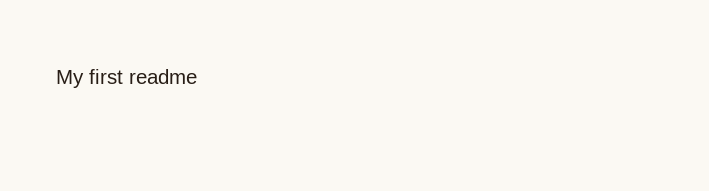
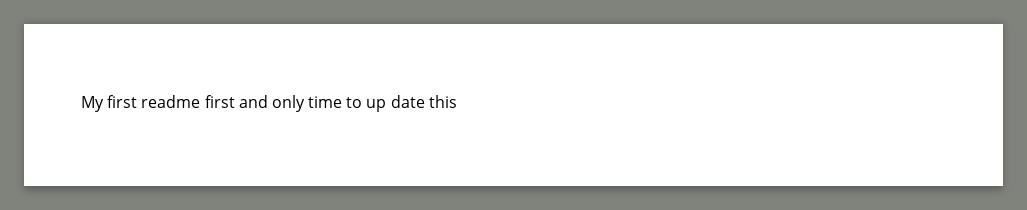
- My first readme
+ My first readme first and only time to up date this

